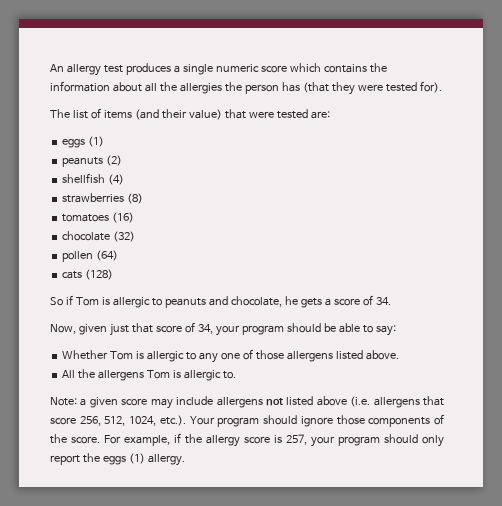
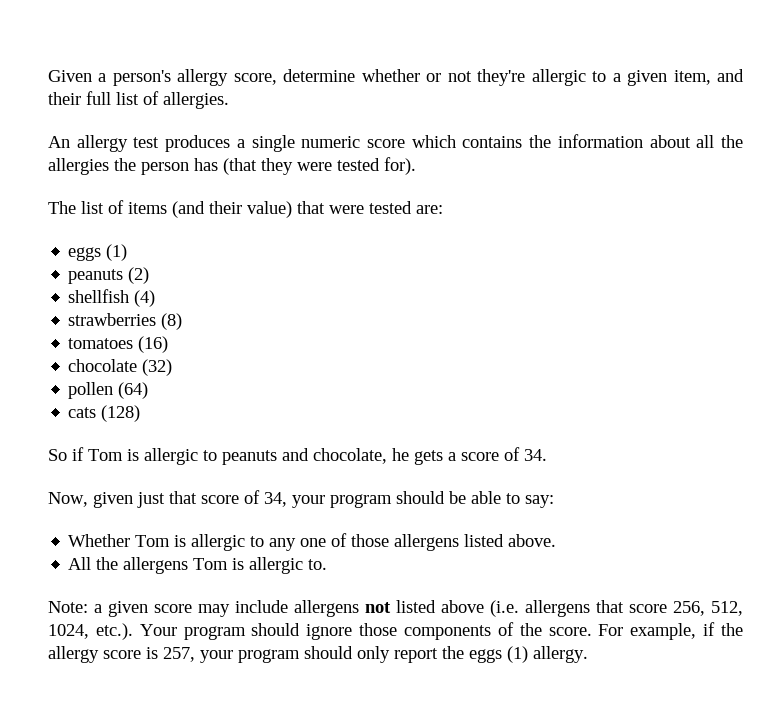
+ Given a person's allergy score, determine whether or not they're allergic to a given item, and their full list of allergies.

